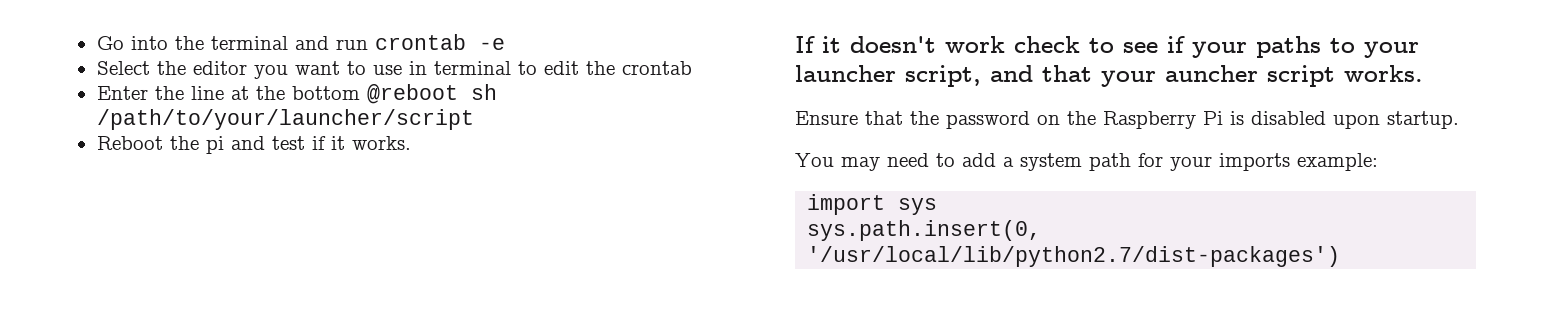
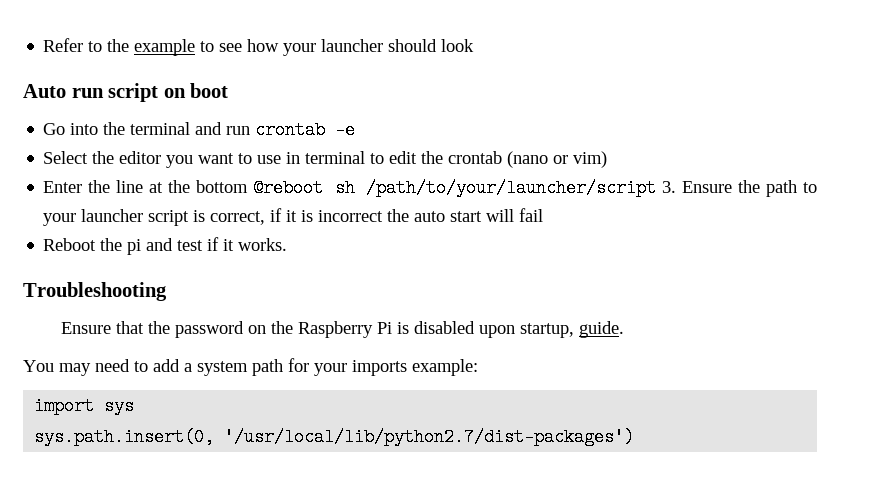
+ Refer to the example to see how your launcher should look
+ Auto run script on boot
- Select the editor you want to use in terminal to edit the crontab
+ Select the editor you want to use in terminal to edit the crontab (nano or vim)
- Enter the line at the bottom @reboot sh /path/to/your/launcher/script
+ Enter the line at the bottom @reboot sh /path/to/your/launcher/script 3. Ensure the path to your launcher script is correct, if it is incorrect the auto start will fail
- If it doesn't work check to see if your paths to your launcher script, and that your auncher script works.
+ Troubleshooting
- Ensure that the password on the Raspberry Pi is disabled upon startup.
+ Ensure that the password on the Raspberry Pi is disabled upon startup, guide.

